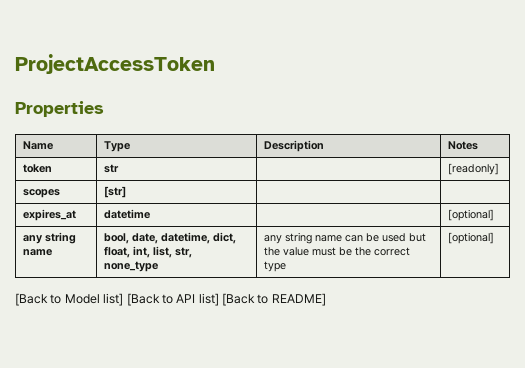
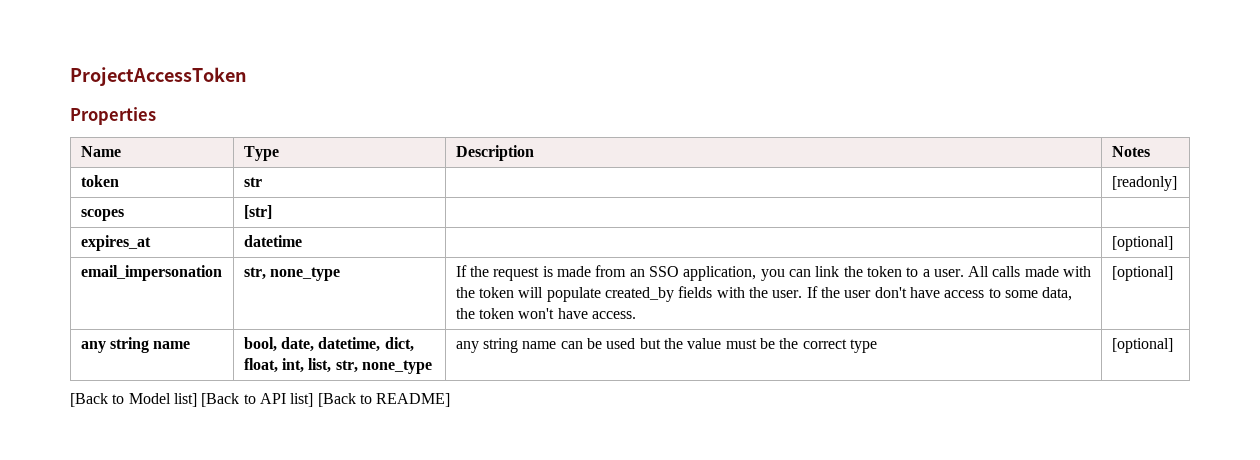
+ email_impersonation | str, none_type | If the request is made from an SSO application, you can link the token to a user. All calls made with the token will populate created_by fields with the user. If the user don't have access to some data, the token won't have access. | [optional]

